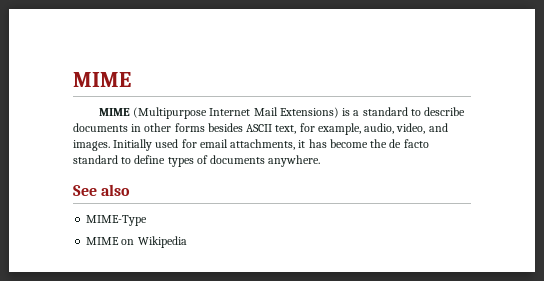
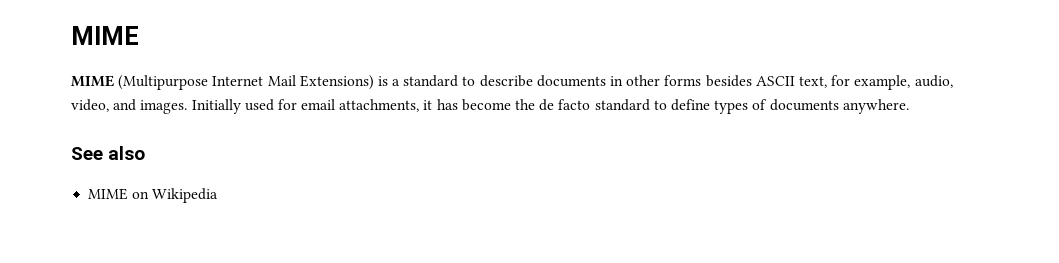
- MIME-Type

